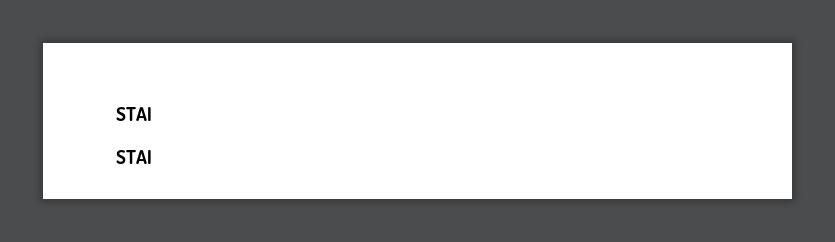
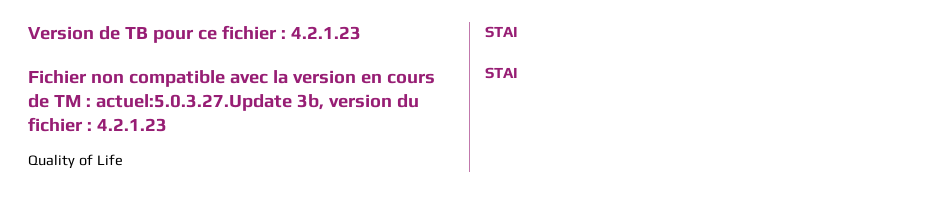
+ Version de TB pour ce fichier : 4.2.1.23
+ Fichier non compatible avec la version en cours de TM : actuel:5.0.3.27.Update 3b, version du fichier : 4.2.1.23
+ Quality of Life

